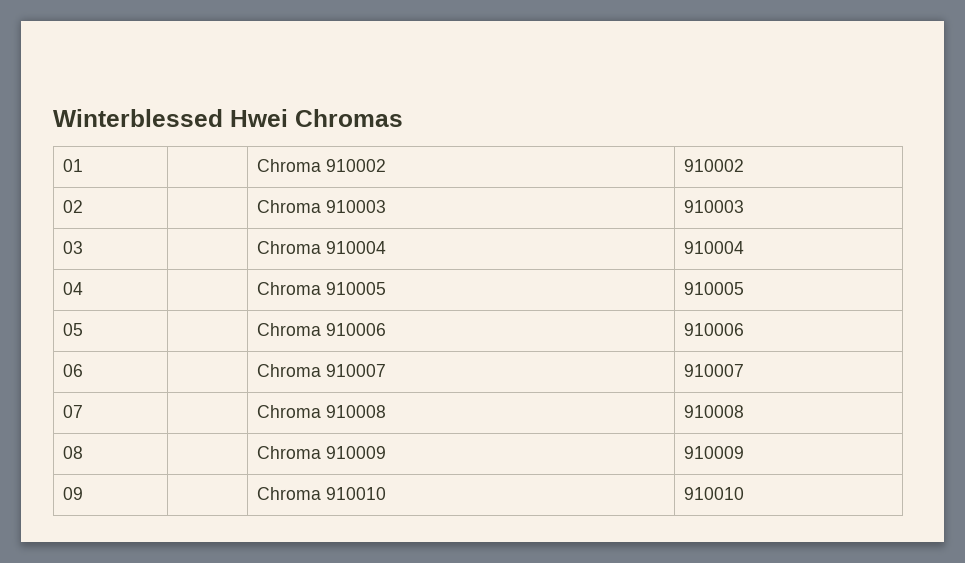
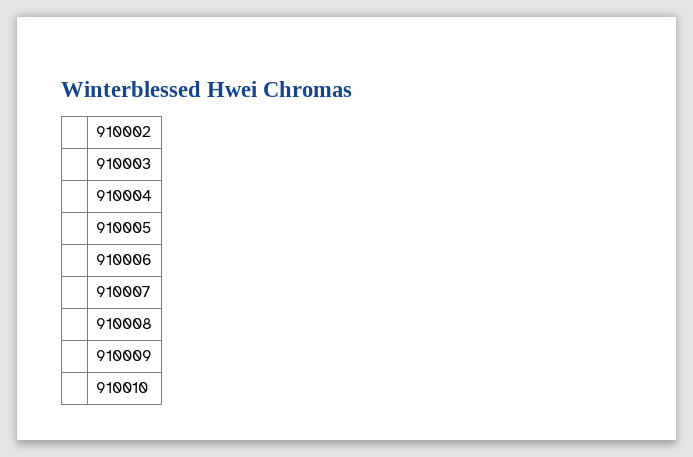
- 01 | | Chroma 910002 | 910002
- 02 | | Chroma 910003 | 910003
- 03 | | Chroma 910004 | 910004
- 04 | | Chroma 910005 | 910005
- 05 | | Chroma 910006 | 910006
- 06 | | Chroma 910007 | 910007
- 07 | | Chroma 910008 | 910008
- 08 | | Chroma 910009 | 910009
- 09 | | Chroma 910010 | 910010
+ | 910002
+ | 910003
+ | 910004
+ | 910005
+ | 910006
+ | 910007
+ | 910008
+ | 910009
+ | 910010

